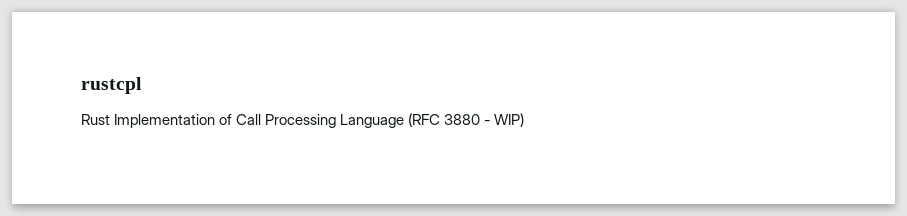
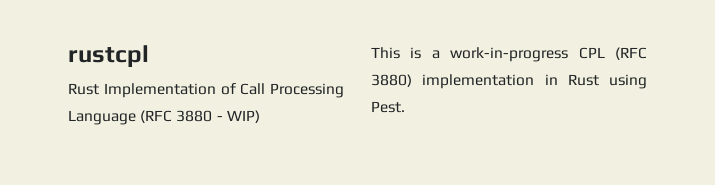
+ This is a work-in-progress CPL (RFC 3880) implementation in Rust using Pest.

